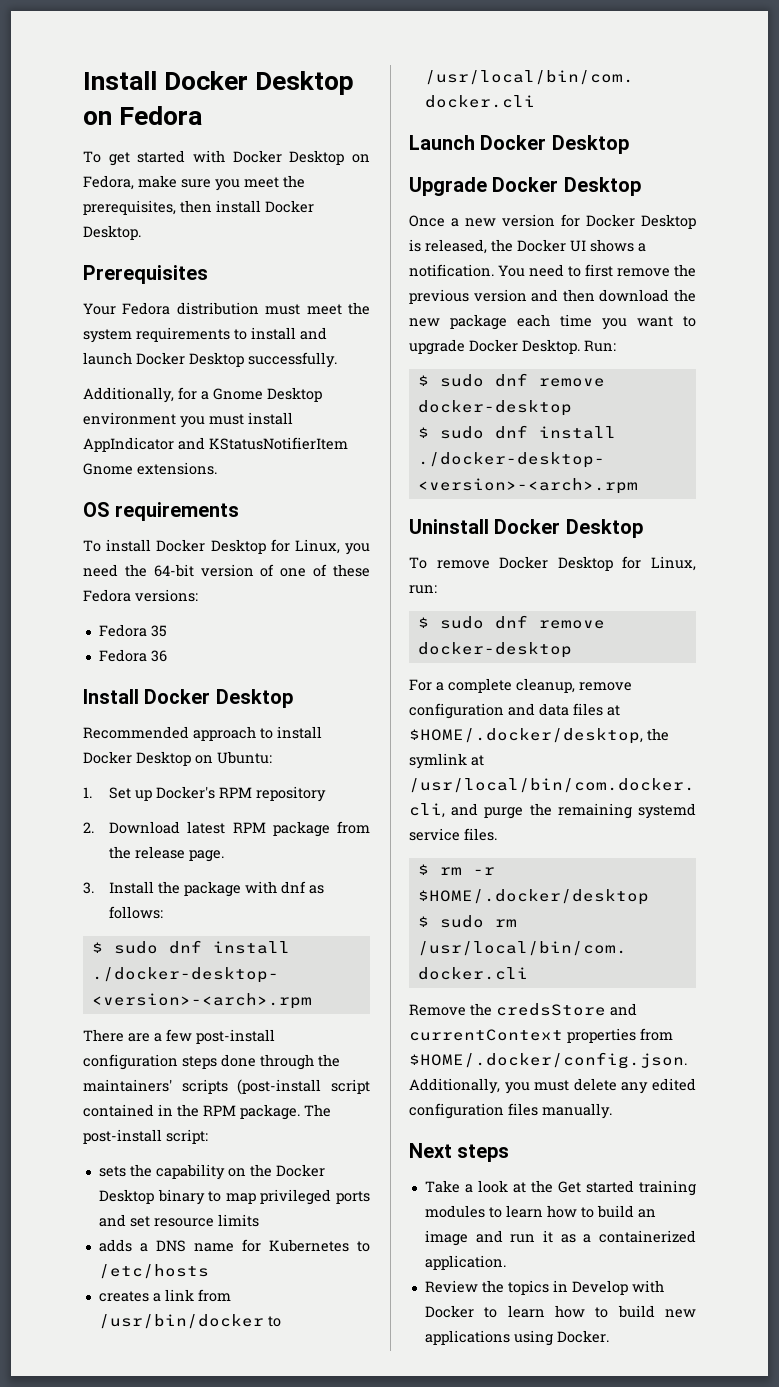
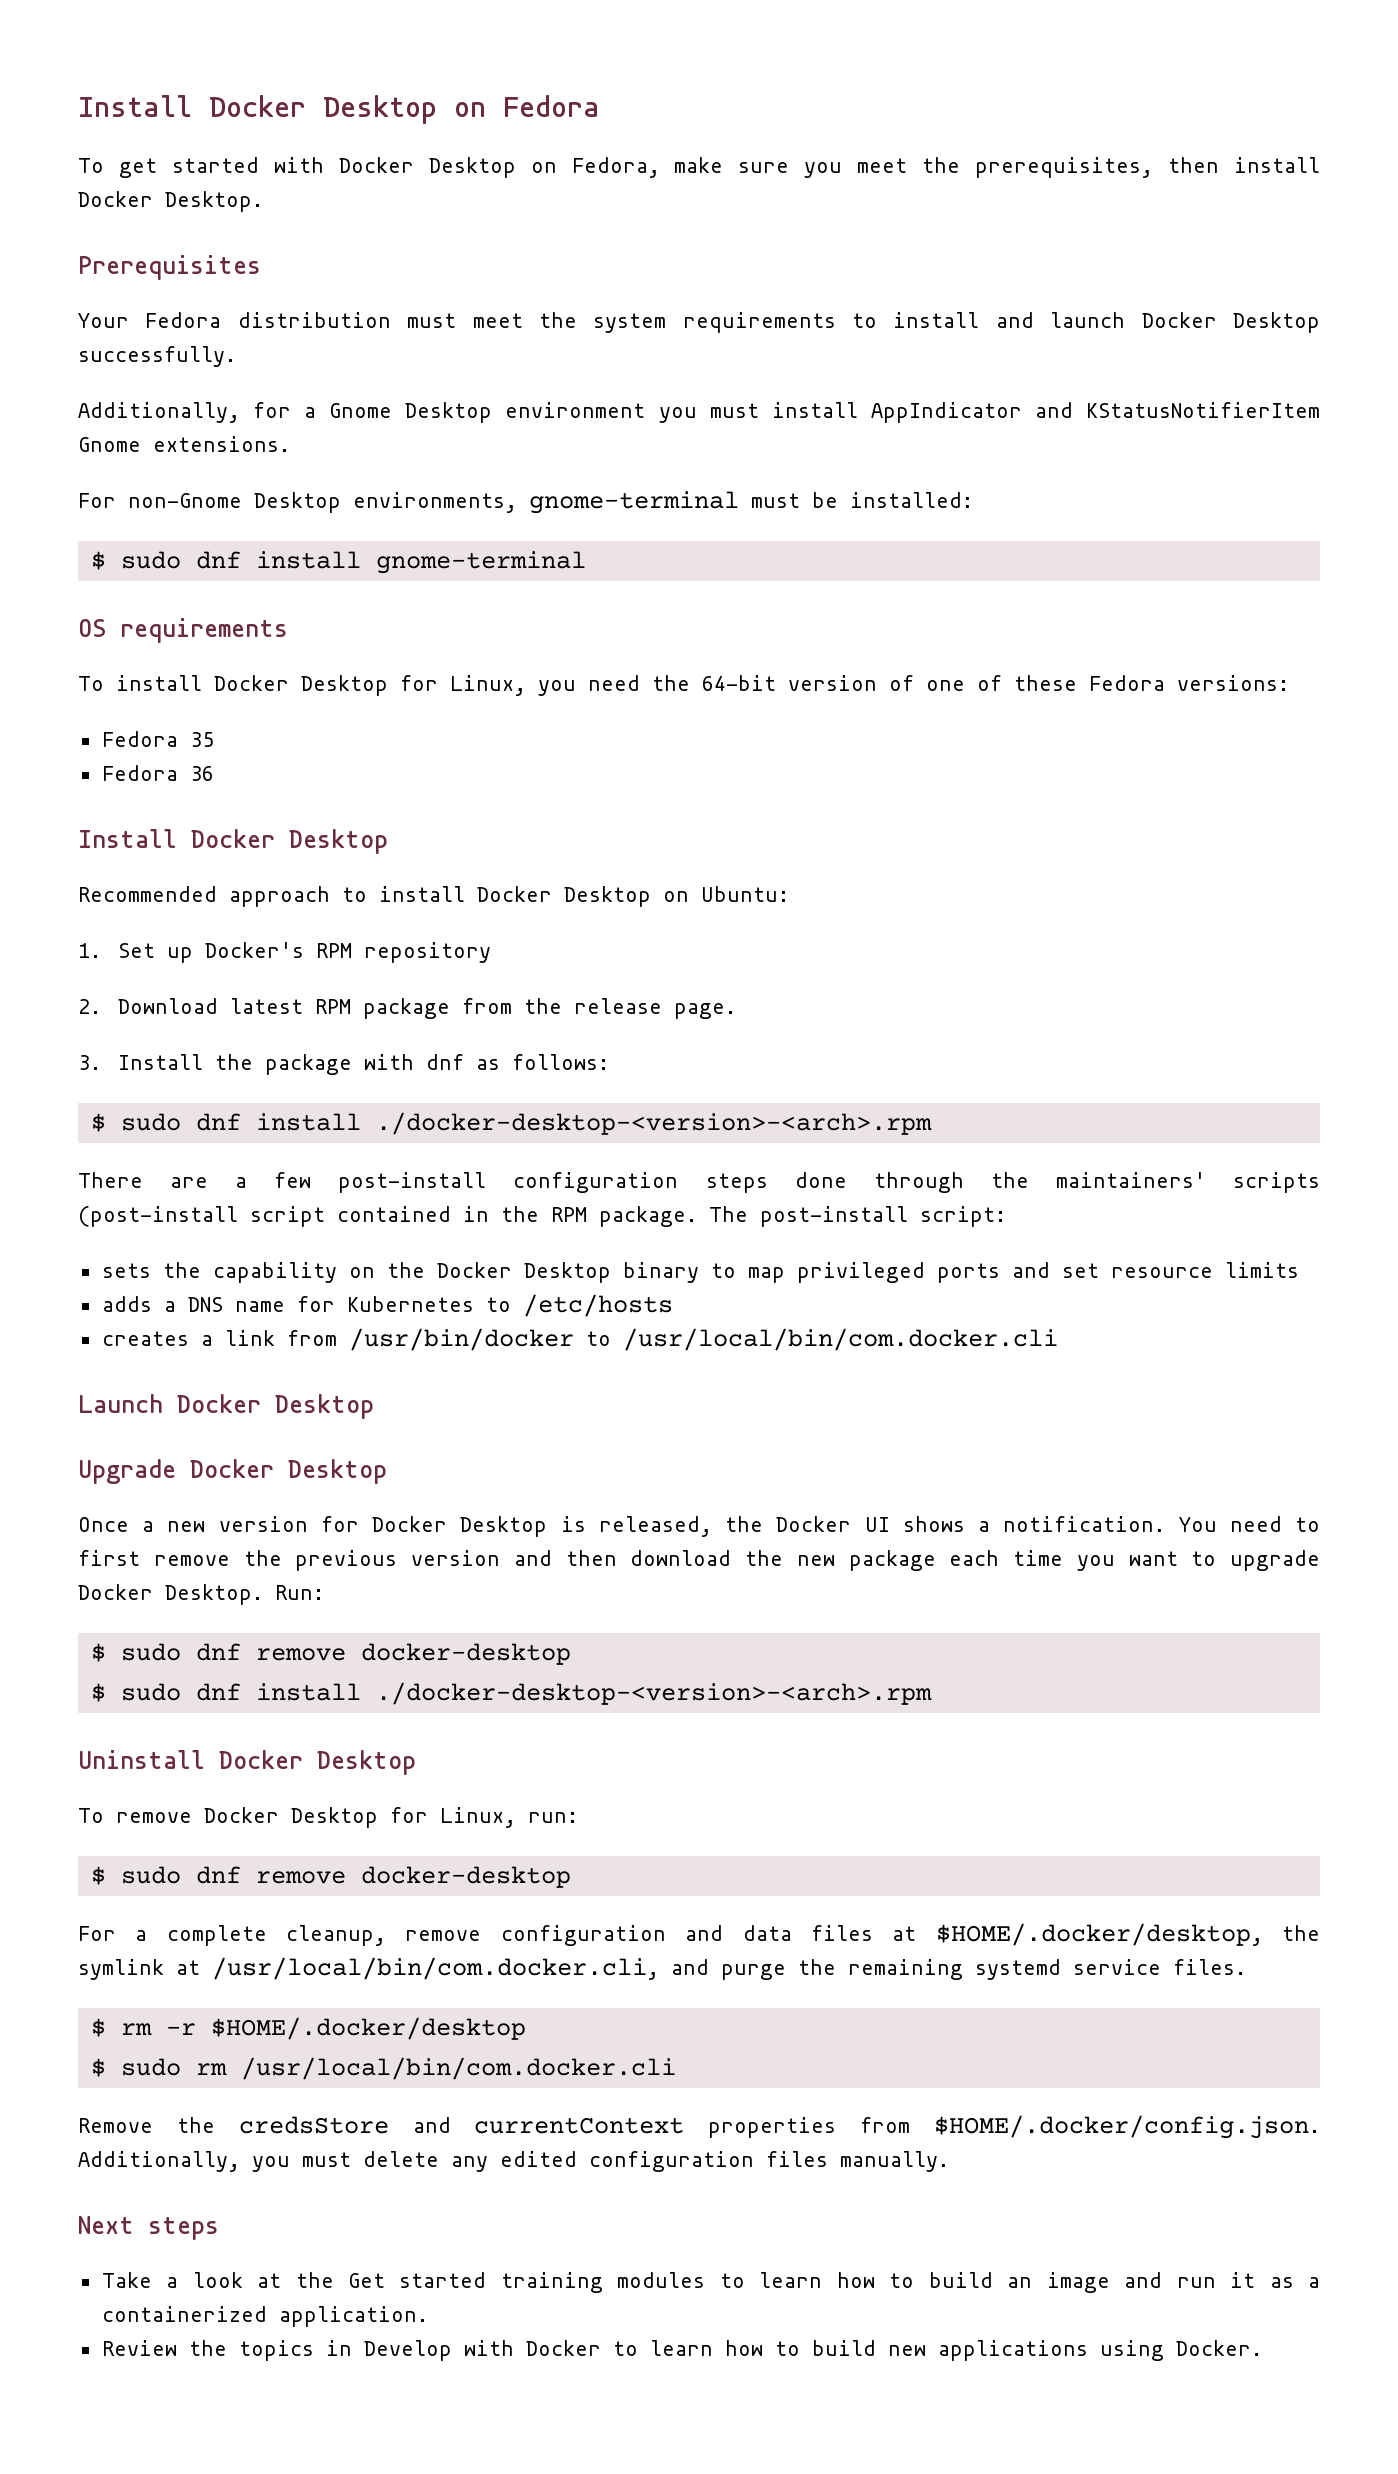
+ For non-Gnome Desktop environments, gnome-terminal must be installed:
+ $ sudo dnf install gnome-terminal

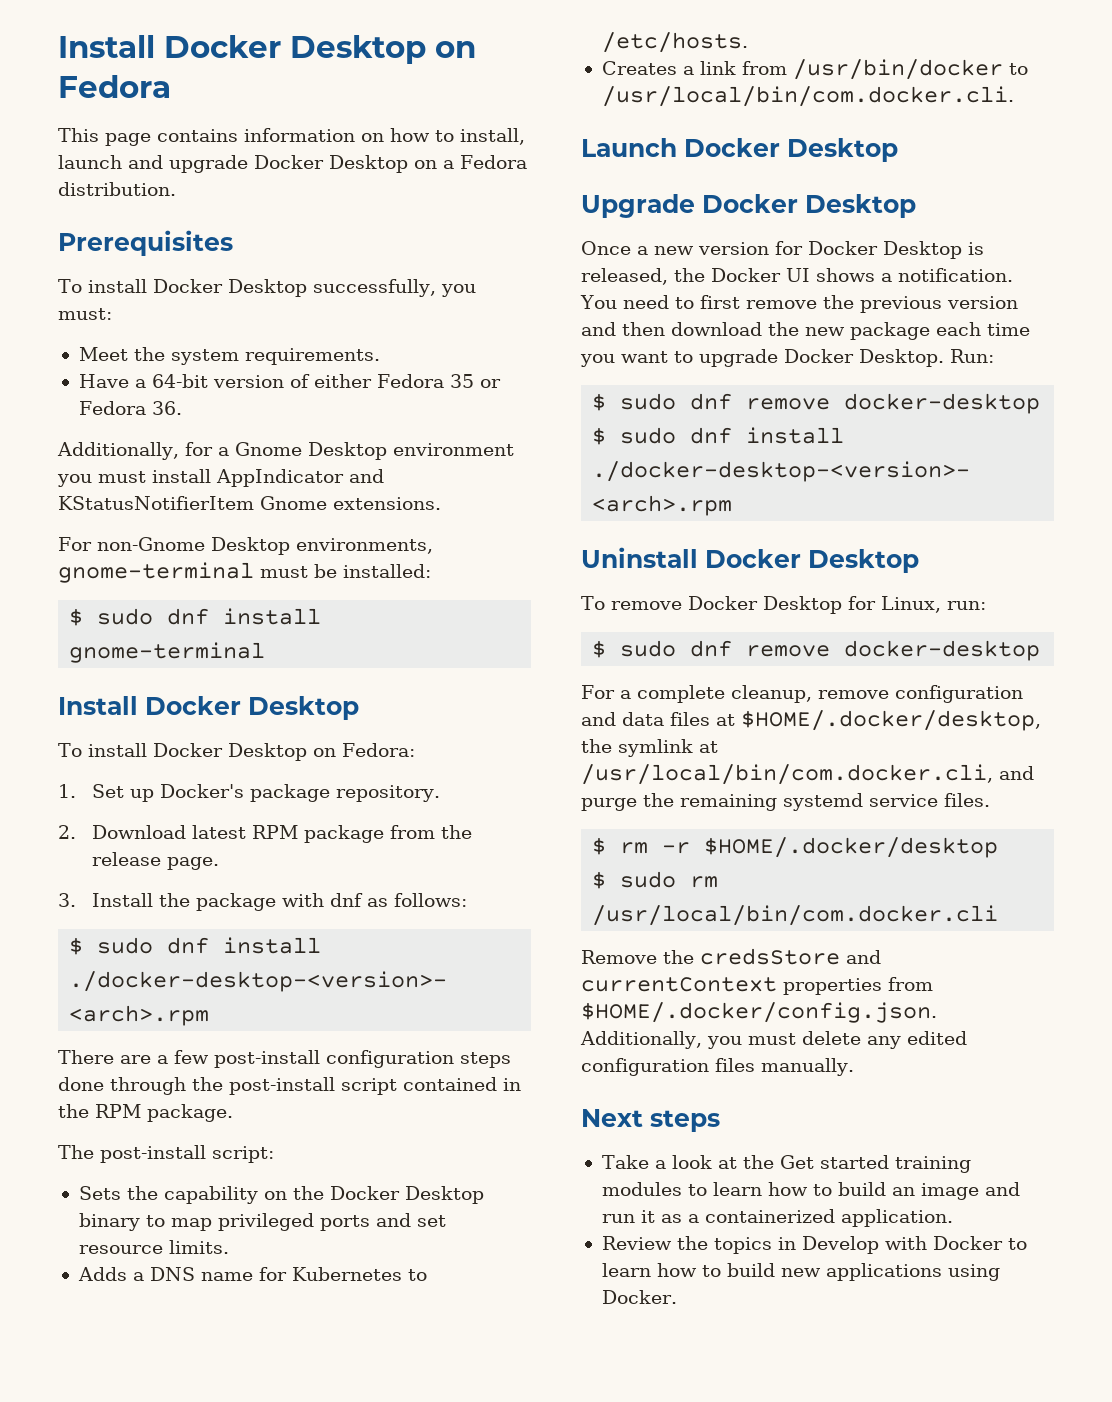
- To get started with Docker Desktop on Fedora, make sure you meet the prerequisites, then install Docker Desktop.
+ This page contains information on how to install, launch and upgrade Docker Desktop on a Fedora distribution.
  Prerequisites
- Your Fedora distribution must meet the system requirements to install and launch Docker Desktop successfully.
+ To install Docker Desktop successfully, you must:
+ Meet the system requirements.
+ Have a 64-bit version of either Fedora 35 or Fedora 36.
  $ sudo dnf install gnome-terminal
- OS requirements
- To install Docker Desktop for Linux, you need the 64-bit version of one of these Fedora versions:
- Fedora 35
- Fedora 36
  Install Docker Desktop
- Recommended approach to install Docker Desktop on Ubuntu:
+ To install Docker Desktop on Fedora:
- 1. Set up Docker's RPM repository
+ 1. Set up Docker's package repository.
- There are a few post-install configuration steps done through the maintainers' scripts (post-install script contained in the RPM package. The post-install script:
+ There are a few post-install configuration steps done through the post-install script contained in the RPM package.
+ The post-install script:
- sets the capability on the Docker Desktop binary to map privileged ports and set resource limits
- adds a DNS name for Kubernetes to /etc/hosts
- creates a link from /usr/bin/docker to /usr/local/bin/com.docker.cli
+ Sets the capability on the Docker Desktop binary to map privileged ports and set resource limits.
+ Adds a DNS name for Kubernetes to /etc/hosts.
+ Creates a link from /usr/bin/docker to /usr/local/bin/com.docker.cli.

